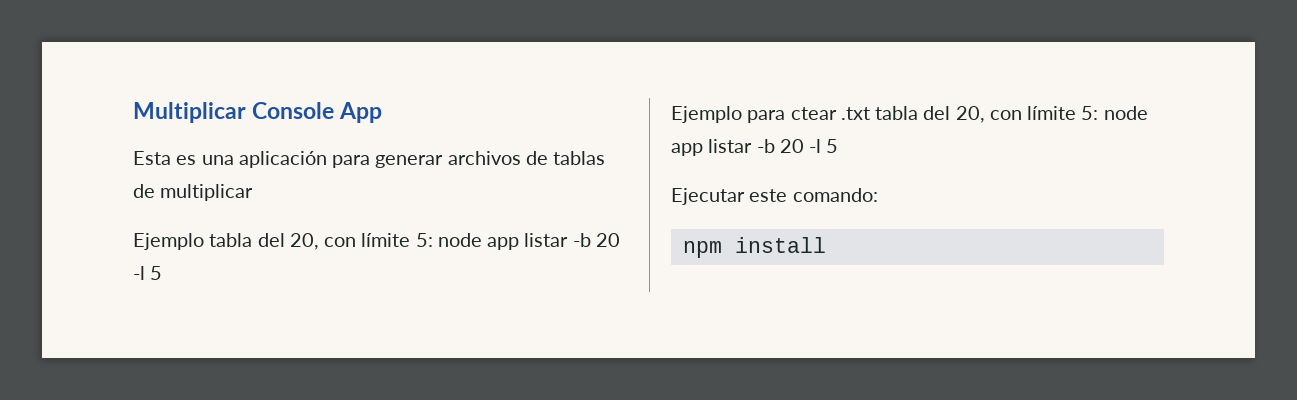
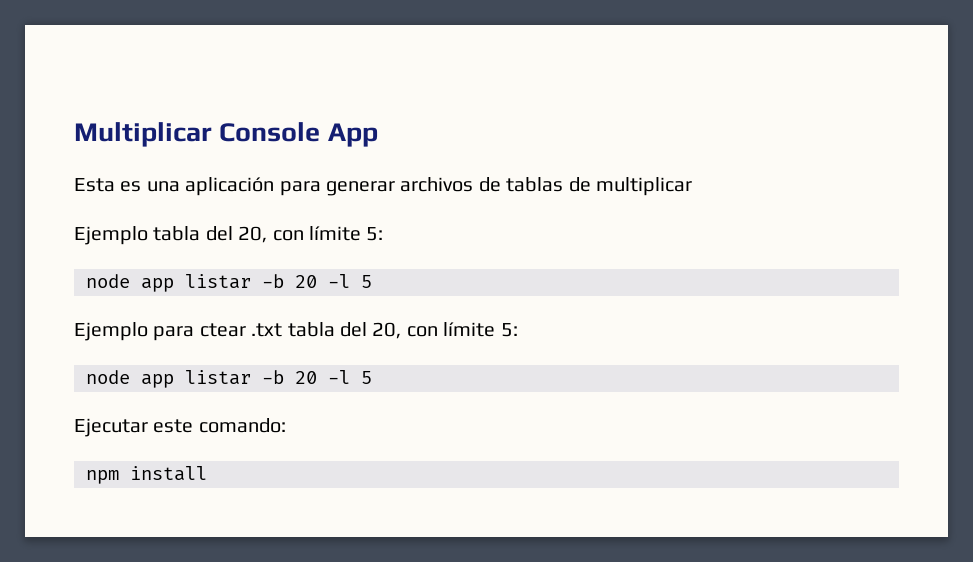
- Ejemplo tabla del 20, con límite 5: node app listar -b 20 -l 5
+ Ejemplo tabla del 20, con límite 5:
+ node app listar -b 20 -l 5
- Ejemplo para ctear .txt tabla del 20, con límite 5: node app listar -b 20 -l 5
+ Ejemplo para ctear .txt tabla del 20, con límite 5:
+ node app listar -b 20 -l 5

